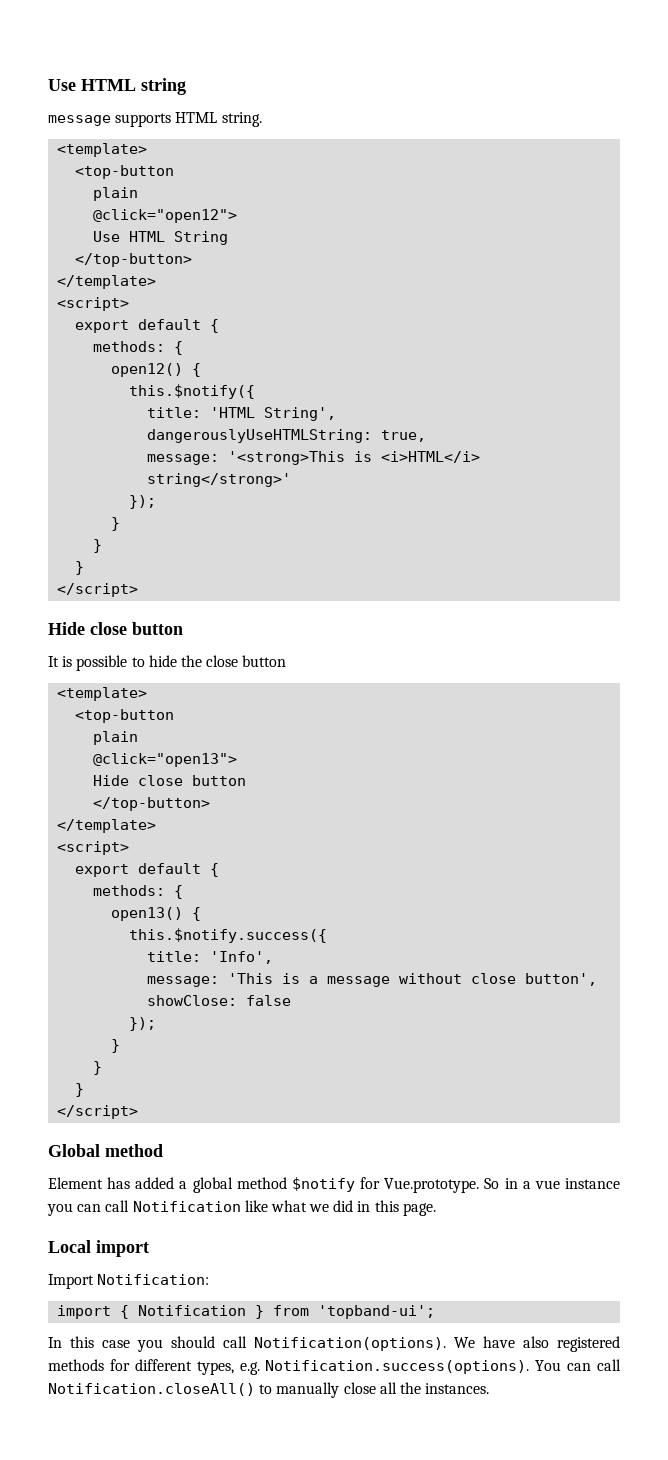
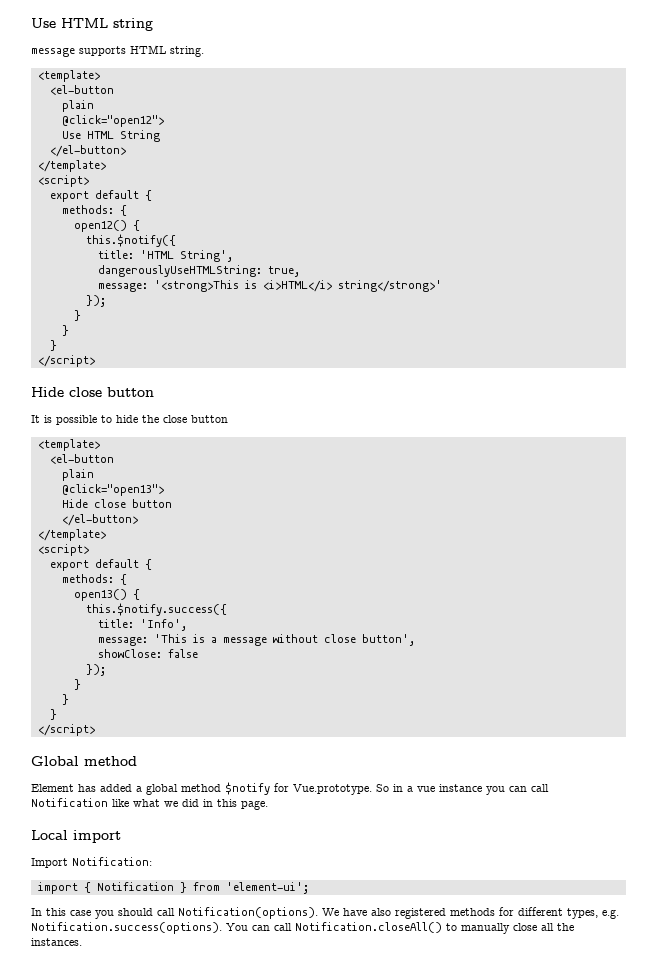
  message supports HTML string.
  <template>
- <top-button
+ <el-button
  Use HTML String
- </top-button>
+ </el-button>
  It is possible to hide the close button
  <template>
- <top-button
+ <el-button
  @click="open13">
  Hide close button
- </top-button>
+ </el-button>
- import { Notification } from 'topband-ui';
+ import { Notification } from 'element-ui';

